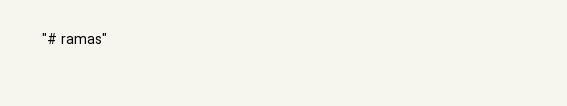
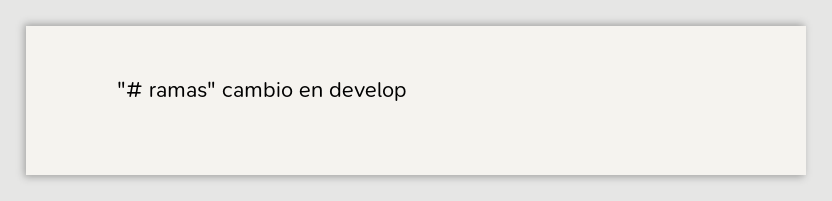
- "# ramas"
+ "# ramas" cambio en develop

